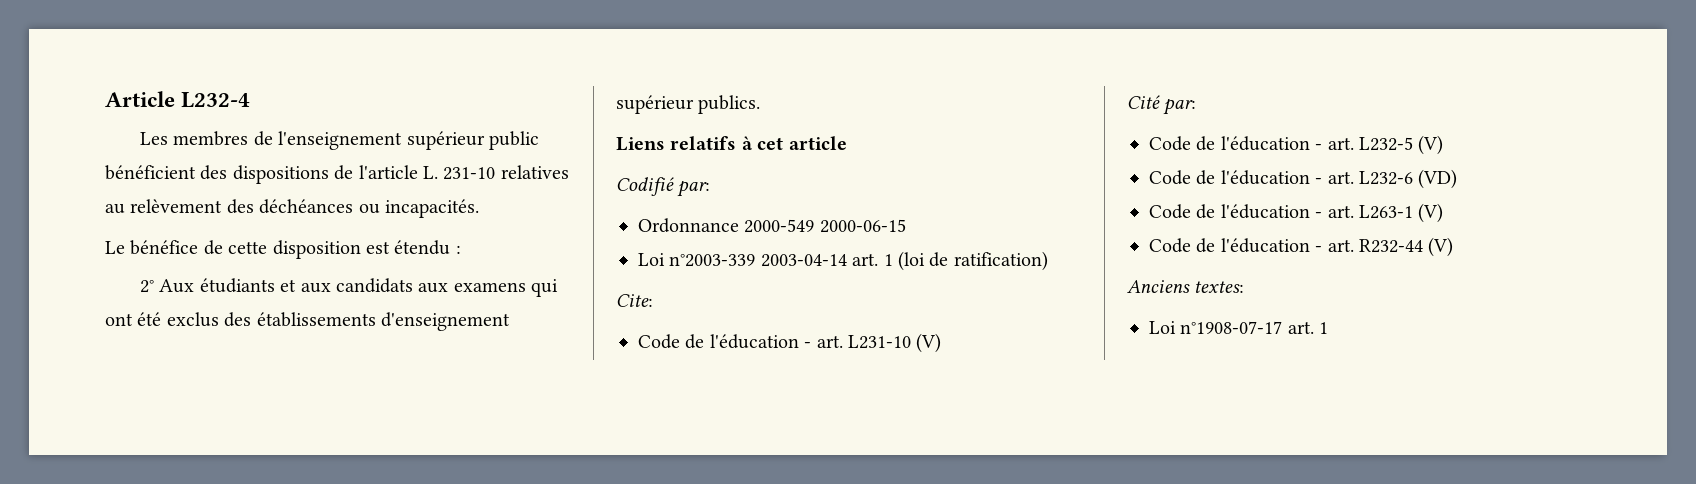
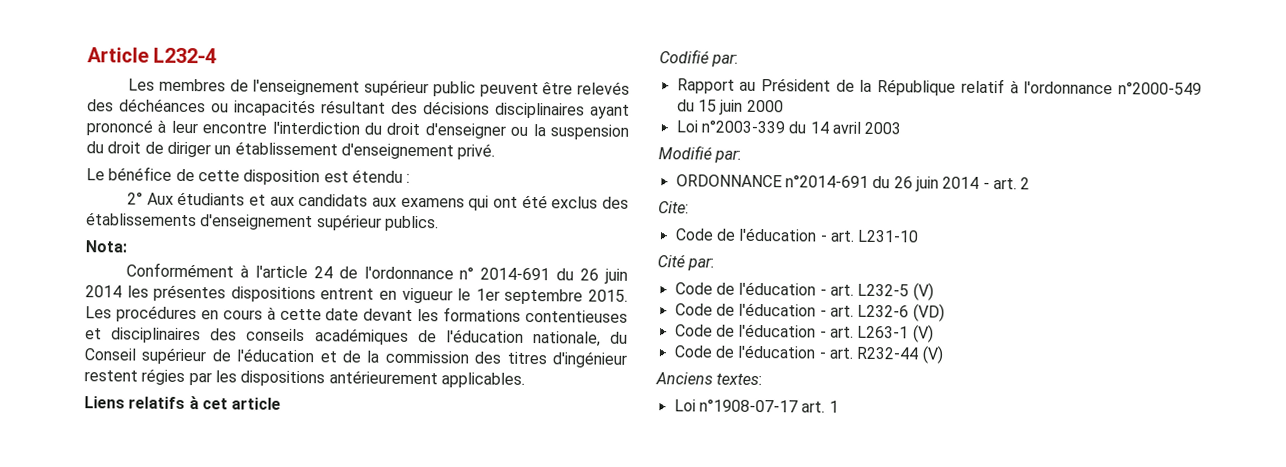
- Les membres de l'enseignement supérieur public bénéficient des dispositions de l'article L. 231-10 relatives au relèvement des déchéances ou incapacités.
+ Les membres de l'enseignement supérieur public peuvent être relevés des déchéances ou incapacités résultant des décisions disciplinaires ayant prononcé à leur encontre l'interdiction du droit d'enseigner ou la suspension du droit de diriger un établissement d'enseignement privé.
+ Nota:
+ Conformément à l'article 24 de l'ordonnance n° 2014-691 du 26 juin 2014 les présentes dispositions entrent en vigueur le 1er septembre 2015. Les procédures en cours à cette date devant les formations contentieuses et disciplinaires des conseils académiques de l'éducation nationale, du Conseil supérieur de l'éducation et de la commission des titres d'ingénieur restent régies par les dispositions antérieurement applicables.
- Ordonnance 2000-549 2000-06-15
- Loi n°2003-339 2003-04-14 art. 1 (loi de ratification)
+ Rapport au Président de la République relatif à l'ordonnance n°2000-549 du 15 juin 2000
+ Loi n°2003-339 du 14 avril 2003
+ Modifié par:
+ ORDONNANCE n°2014-691 du 26 juin 2014 - art. 2
- Code de l'éducation - art. L231-10 (V)
+ Code de l'éducation - art. L231-10

